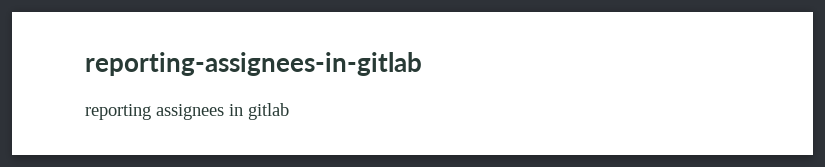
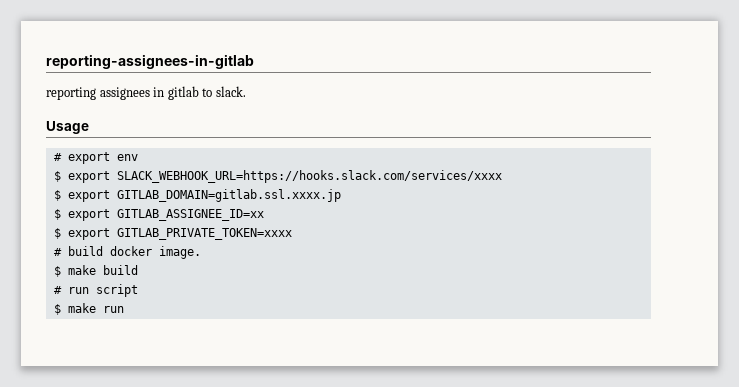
- reporting assignees in gitlab
+ reporting assignees in gitlab to slack.
+ Usage
+ # export env
+ $ export SLACK_WEBHOOK_URL=https://hooks.slack.com/services/xxxx
+ $ export GITLAB_DOMAIN=gitlab.ssl.xxxx.jp
+ $ export GITLAB_ASSIGNEE_ID=xx
+ $ export GITLAB_PRIVATE_TOKEN=xxxx
+ # build docker image.
+ $ make build
+ # run script
+ $ make run

